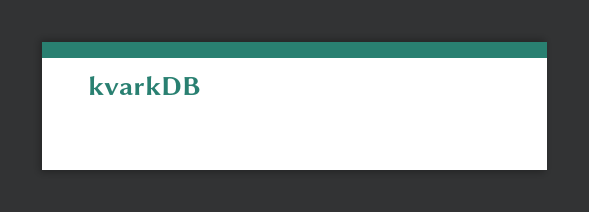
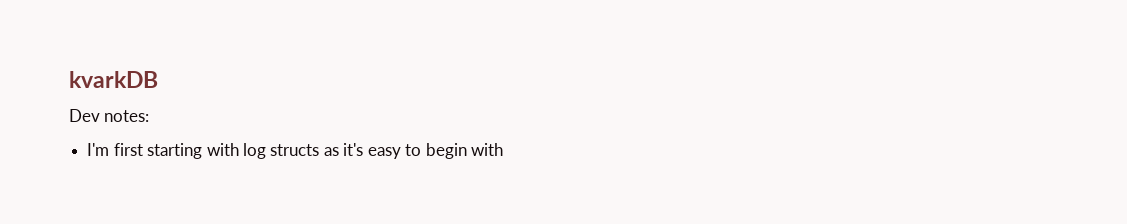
+ Dev notes:
+ I'm first starting with log structs as it's easy to begin with

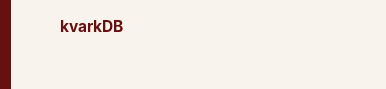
- Dev notes:
- I'm first starting with log structs as it's easy to begin with

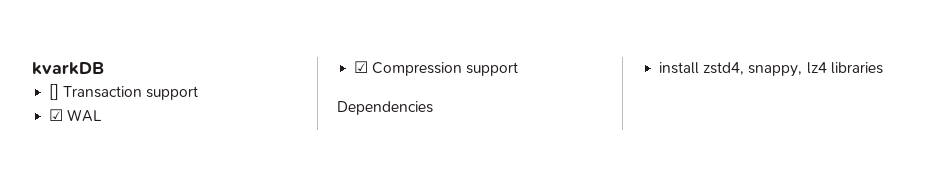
+ [] Transaction support
+ ☑ WAL
+ ☑ Compression support
+ Dependencies
+ install zstd4, snappy, lz4 libraries

